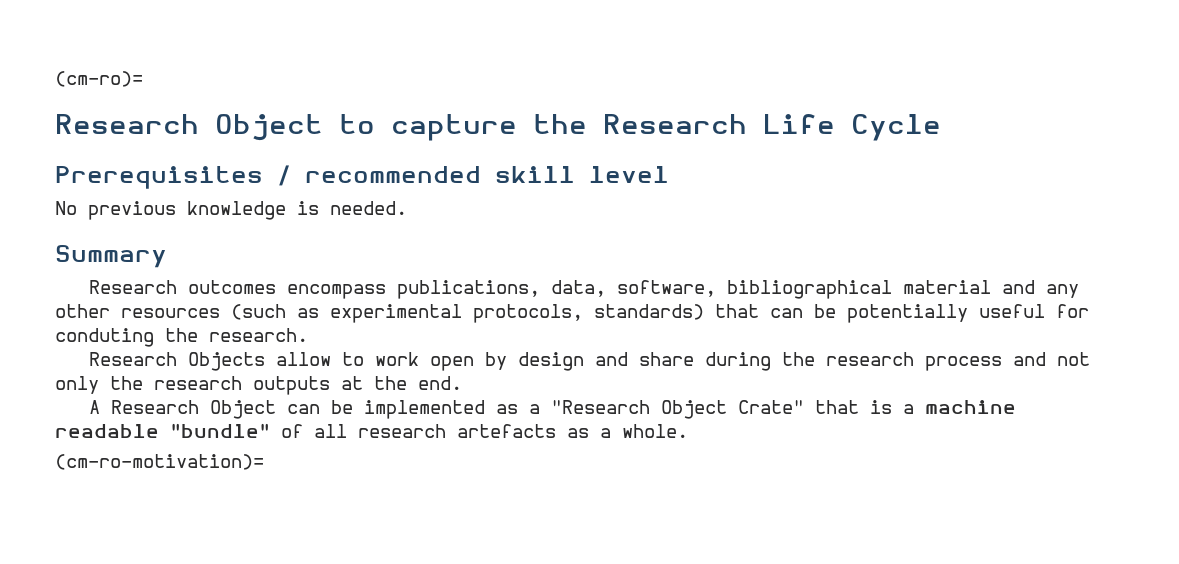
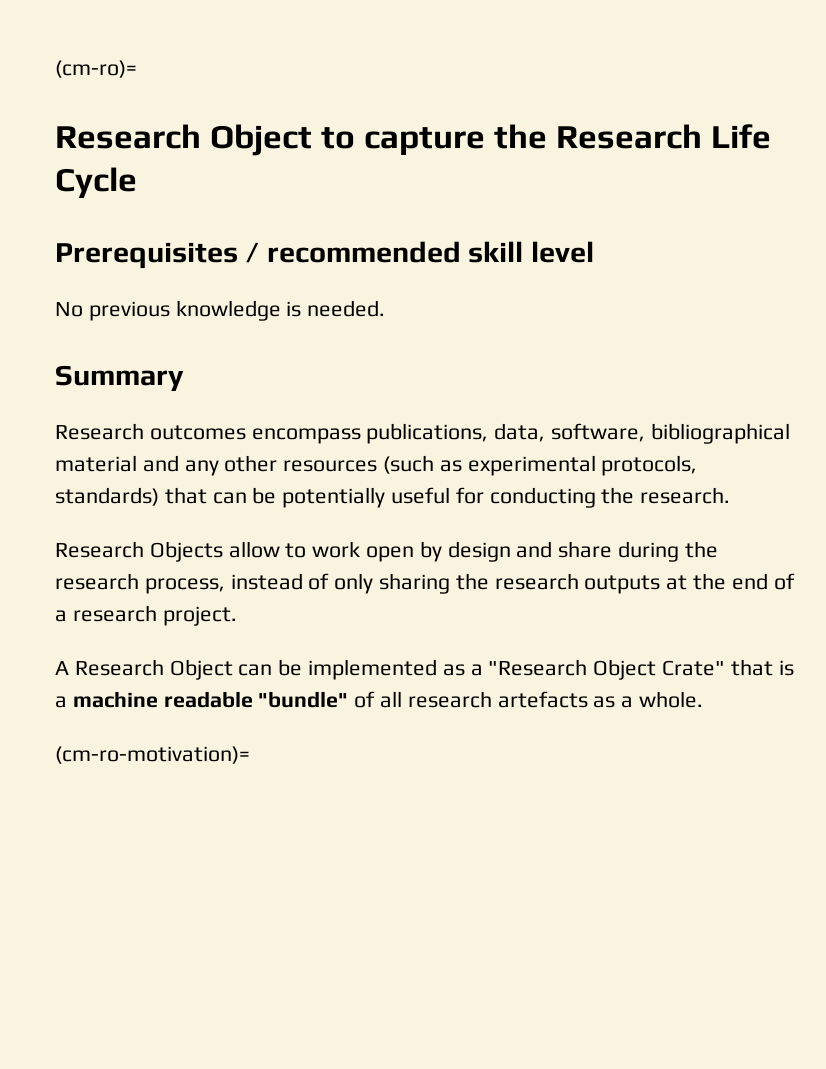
- Research outcomes encompass publications, data, software, bibliographical material and any other resources (such as experimental protocols, standards) that can be potentially useful for conduting the research.
+ Research outcomes encompass publications, data, software, bibliographical material and any other resources (such as experimental protocols, standards) that can be potentially useful for conducting the research.
- Research Objects allow to work open by design and share during the research process and not only the research outputs at the end.
+ Research Objects allow to work open by design and share during the research process, instead of only sharing the research outputs at the end of a research project.

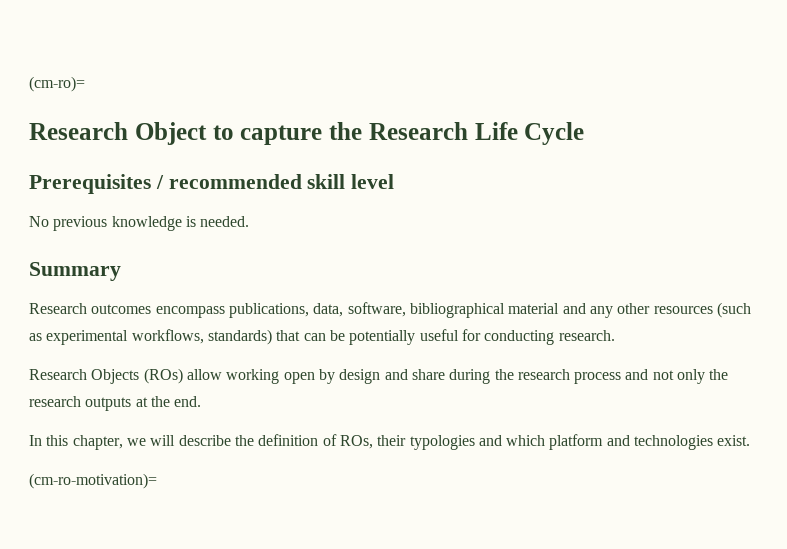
- Research outcomes encompass publications, data, software, bibliographical material and any other resources (such as experimental protocols, standards) that can be potentially useful for conducting the research.
+ Research outcomes encompass publications, data, software, bibliographical material and any other resources (such as experimental workflows, standards) that can be potentially useful for conducting research.
- Research Objects allow to work open by design and share during the research process, instead of only sharing the research outputs at the end of a research project.
- A Research Object can be implemented as a "Research Object Crate" that is a machine readable "bundle" of all research artefacts as a whole.
+ Research Objects (ROs) allow working open by design and share during the research process and not only the research outputs at the end.
+ In this chapter, we will describe the definition of ROs, their typologies and which platform and technologies exist.

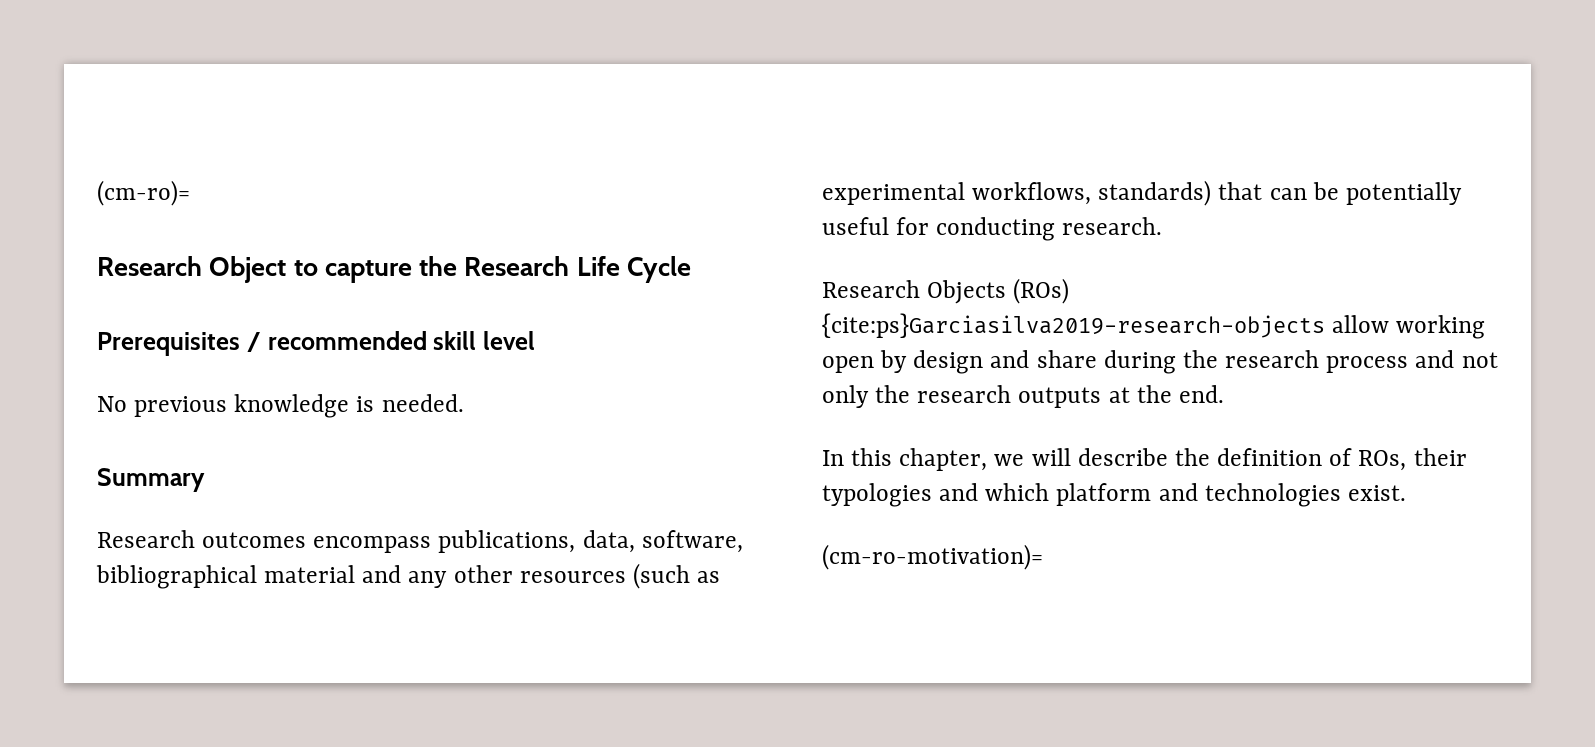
- Research Objects (ROs) allow working open by design and share during the research process and not only the research outputs at the end.
+ Research Objects (ROs) {cite:ps}Garciasilva2019-research-objects allow working open by design and share during the research process and not only the research outputs at the end.

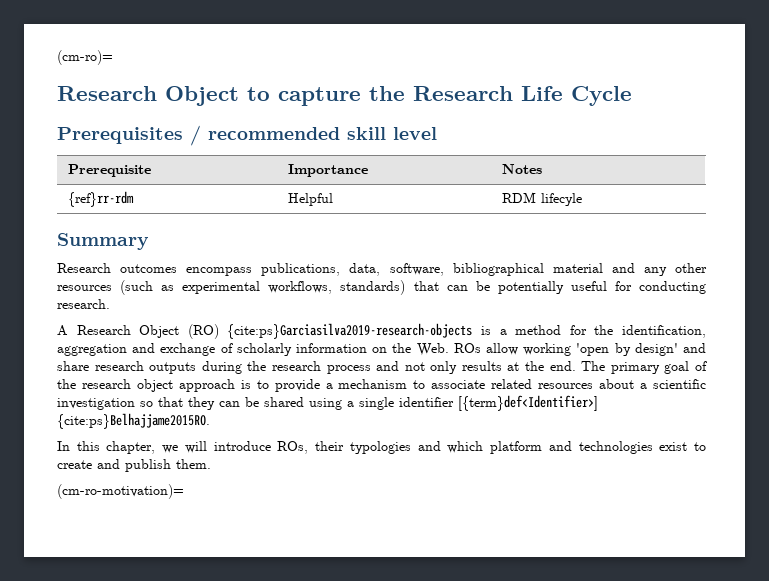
- No previous knowledge is needed.
+ Prerequisite | Importance | Notes
+ {ref}rr-rdm | Helpful | RDM lifecyle
- Research Objects (ROs) {cite:ps}Garciasilva2019-research-objects allow working open by design and share during the research process and not only the research outputs at the end.
+ A Research Object (RO) {cite:ps}Garciasilva2019-research-objects is a method for the identification, aggregation and exchange of scholarly information on the Web. ROs allow working 'open by design' and share research outputs during the research process and not only results at the end. The primary goal of the research object approach is to provide a mechanism to associate related resources about a scientific investigation so that they can be shared using a single identifier [{term}def<Identifier>] {cite:ps}Belhajjame2015RO.
- In this chapter, we will describe the definition of ROs, their typologies and which platform and technologies exist.
+ In this chapter, we will introduce ROs, their typologies and which platform and technologies exist to create and publish them.

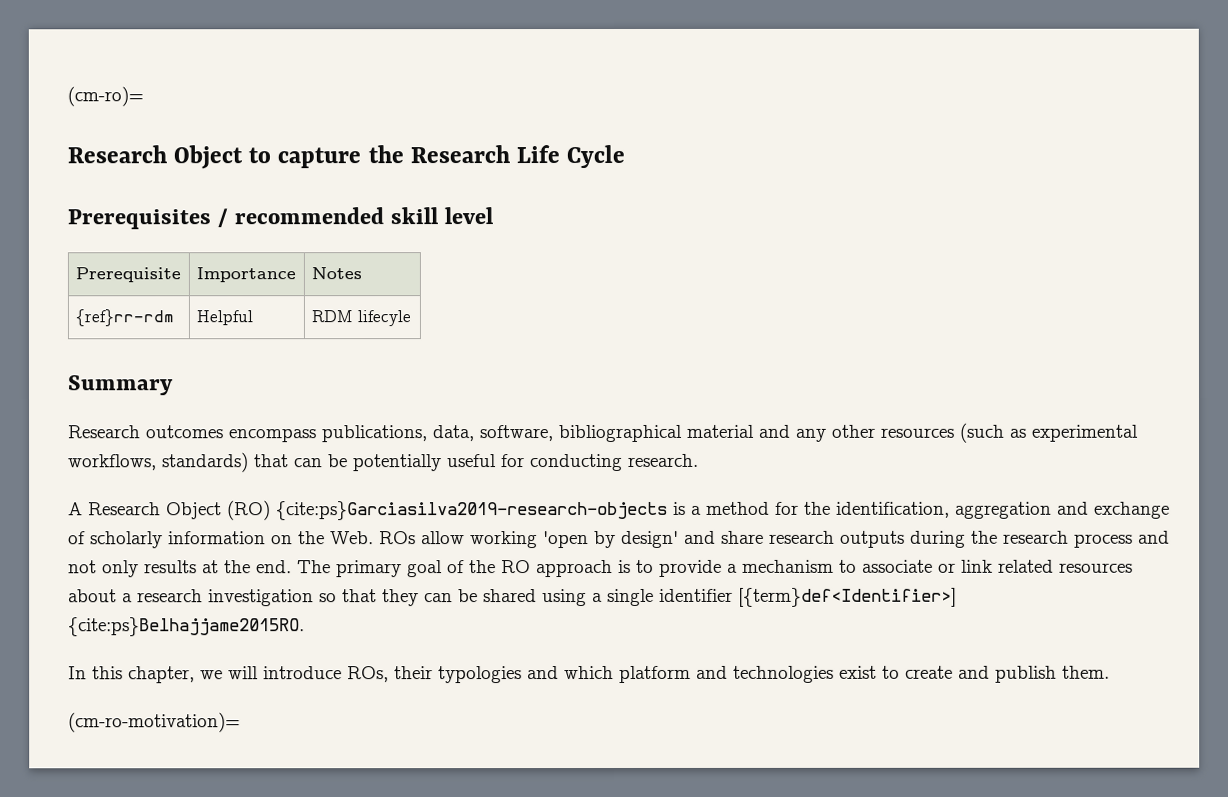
- The primary goal of the research object approach is to provide a mechanism to associate related resources about a scientific investigation so that they can be shared using a single identifier [{term}def<Identifier>] {cite:ps}Belhajjame2015RO.
+ The primary goal of the RO approach is to provide a mechanism to associate or link related resources about a research investigation so that they can be shared using a single identifier [{term}def<Identifier>] {cite:ps}Belhajjame2015RO.

